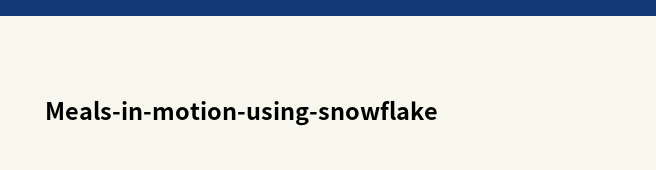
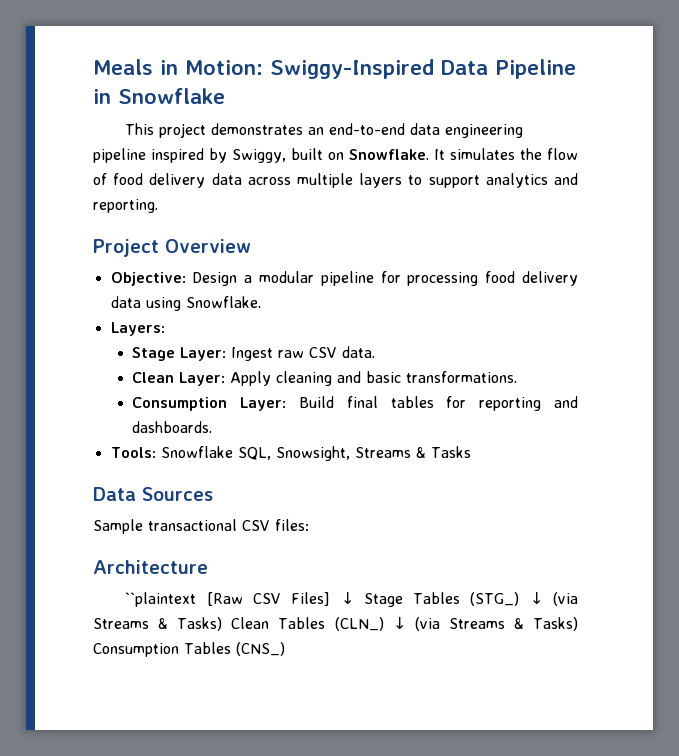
- Meals-in-motion-using-snowflake
+ Meals in Motion: Swiggy-Inspired Data Pipeline in Snowflake
+ This project demonstrates an end-to-end data engineering pipeline inspired by Swiggy, built on Snowflake. It simulates the flow of food delivery data across multiple layers to support analytics and reporting.
+ Project Overview
+ Objective: Design a modular pipeline for processing food delivery data using Snowflake.
+ Layers:
+ Stage Layer: Ingest raw CSV data.
+ Clean Layer: Apply cleaning and basic transformations.
+ Consumption Layer: Build final tables for reporting and dashboards.
+ Tools: Snowflake SQL, Snowsight, Streams & Tasks
+ Data Sources
+ Sample transactional CSV files:
+ Architecture
+ ``plaintext [Raw CSV Files] ↓ Stage Tables (STG_) ↓ (via Streams & Tasks) Clean Tables (CLN_) ↓ (via Streams & Tasks) Consumption Tables (CNS_)

